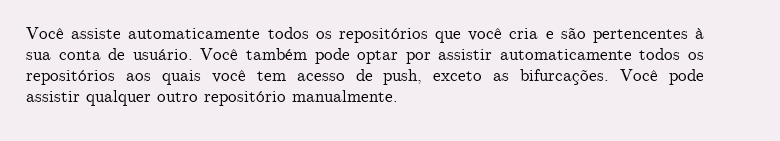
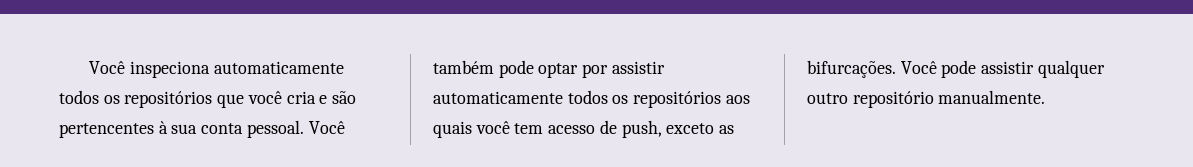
- Você assiste automaticamente todos os repositórios que você cria e são pertencentes à sua conta de usuário.
+ Você inspeciona automaticamente todos os repositórios que você cria e são pertencentes à sua conta pessoal.

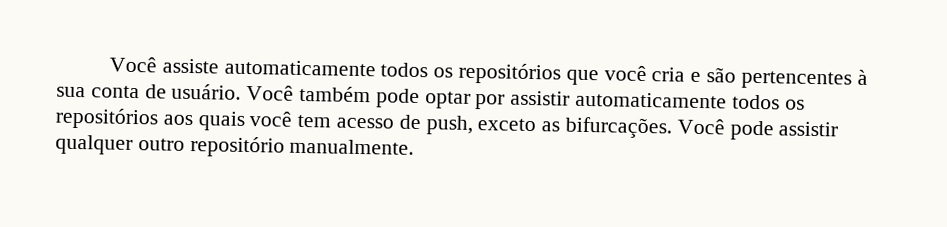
- Você inspeciona automaticamente todos os repositórios que você cria e são pertencentes à sua conta pessoal.
+ Você assiste automaticamente todos os repositórios que você cria e são pertencentes à sua conta de usuário.

